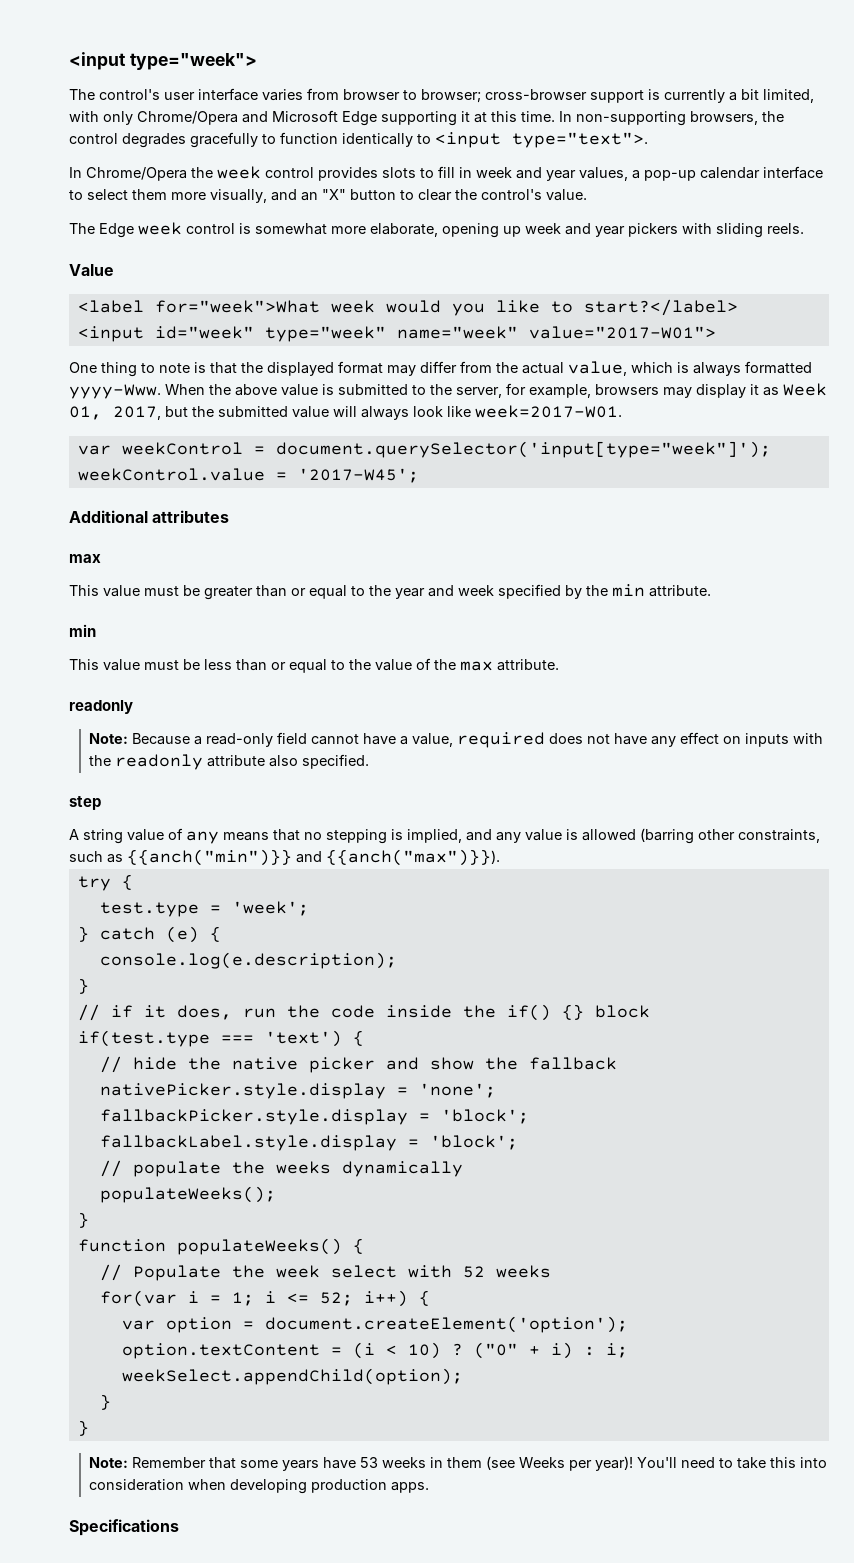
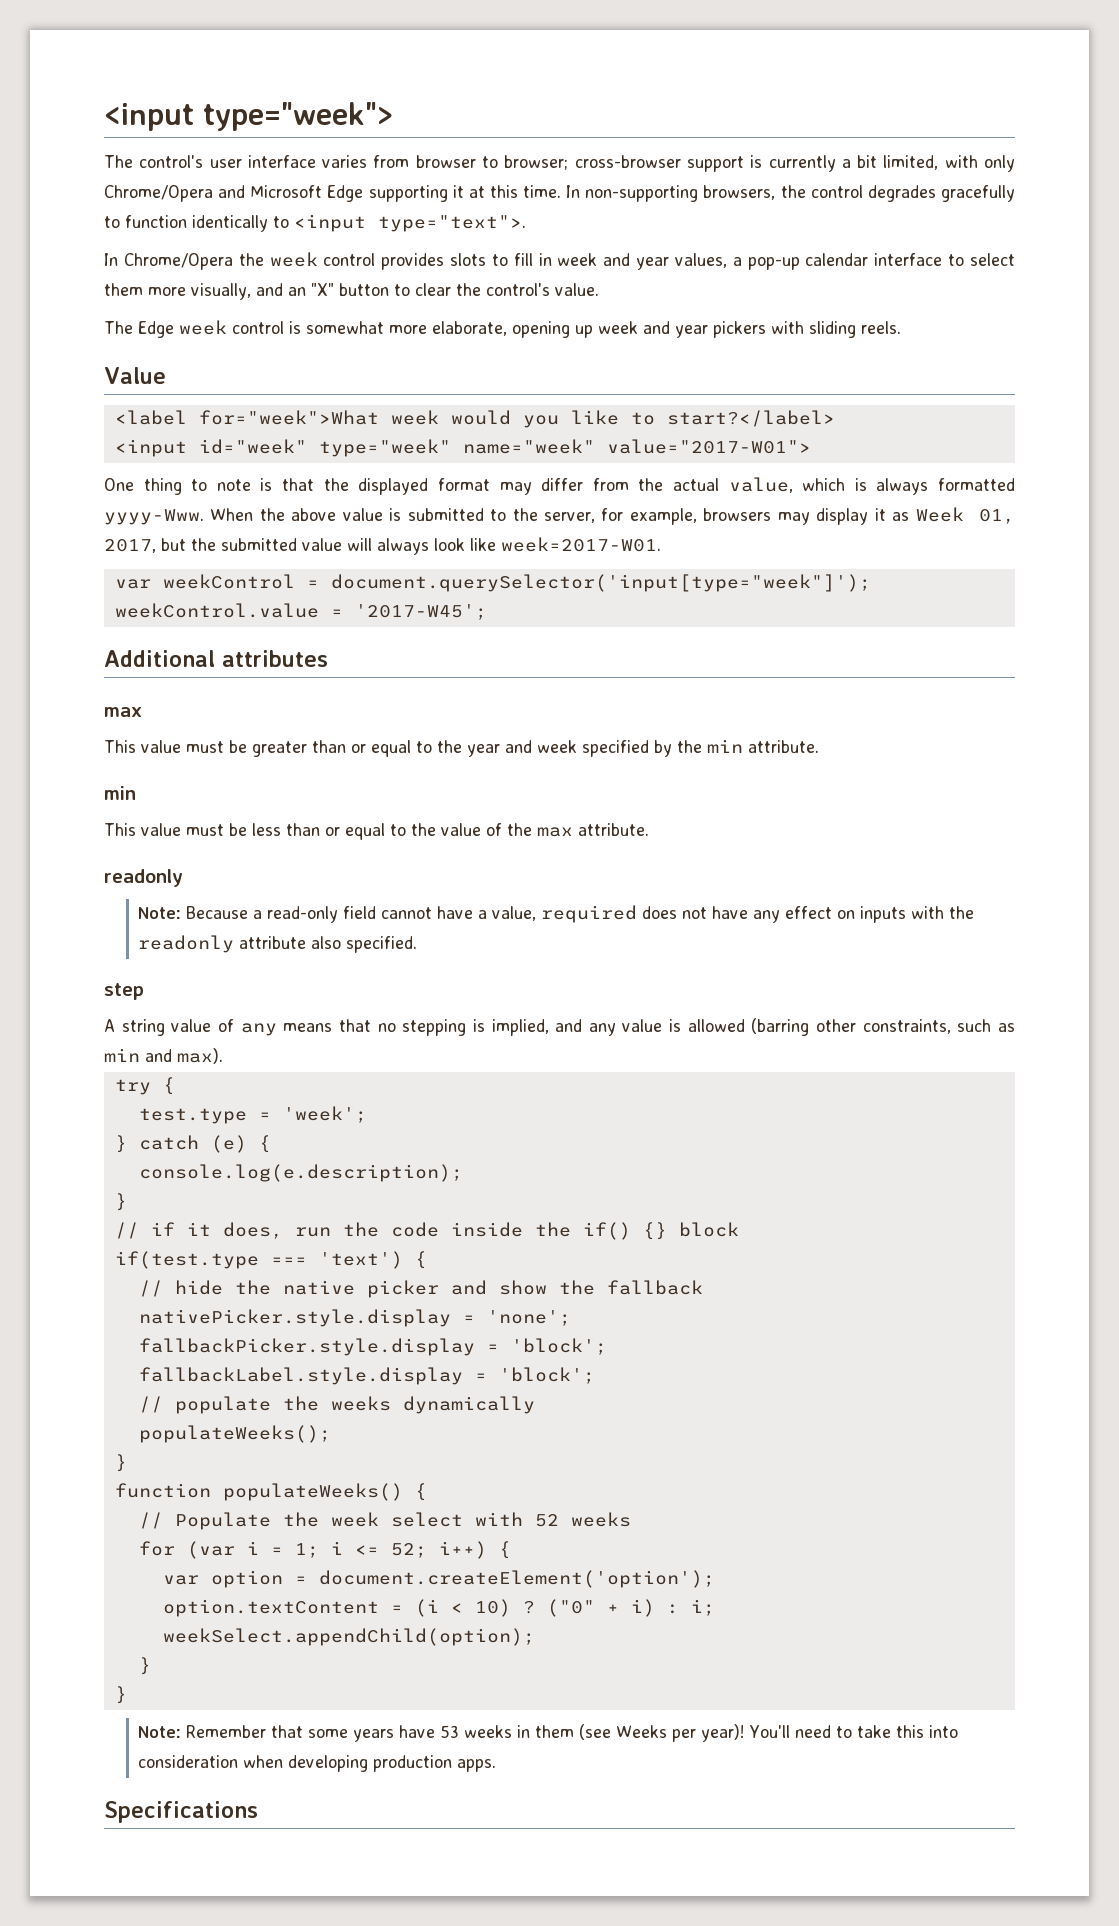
- A string value of any means that no stepping is implied, and any value is allowed (barring other constraints, such as {{anch("min")}} and {{anch("max")}}).
+ A string value of any means that no stepping is implied, and any value is allowed (barring other constraints, such as min and max).
- for(var i = 1; i <= 52; i++) {
+ for (var i = 1; i <= 52; i++) {

